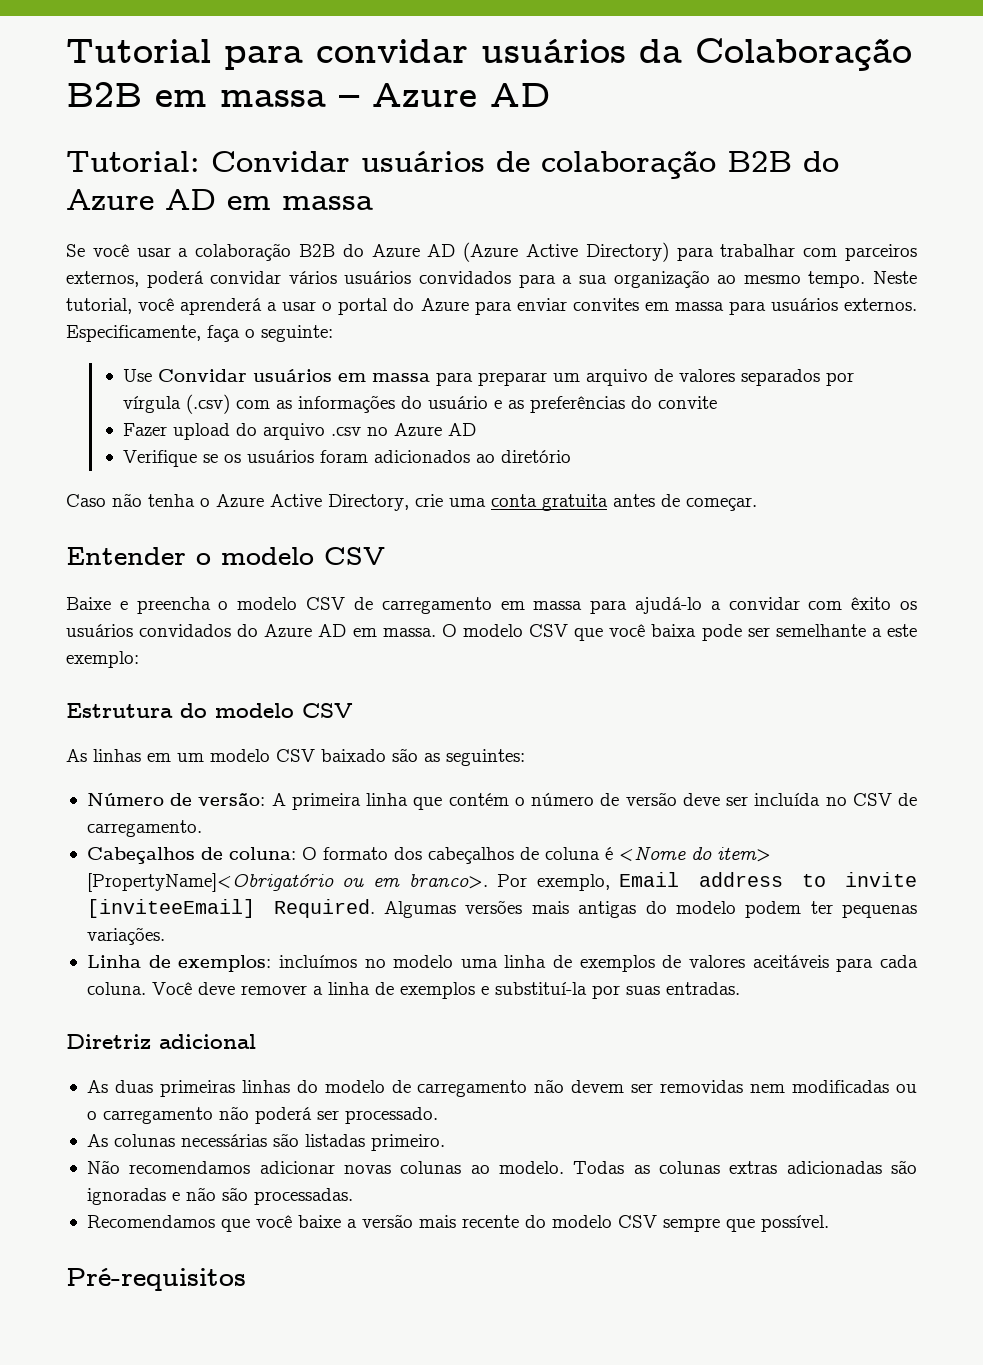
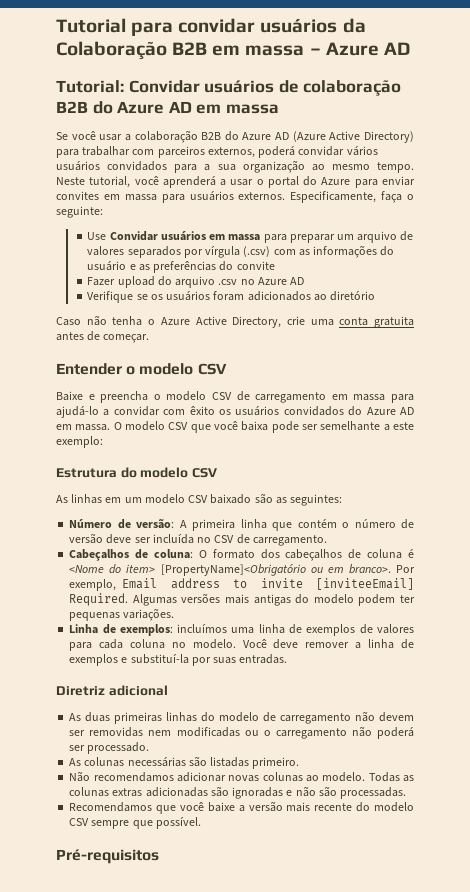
- Linha de exemplos: incluímos no modelo uma linha de exemplos de valores aceitáveis para cada coluna.
+ Linha de exemplos: incluímos uma linha de exemplos de valores para cada coluna no modelo.

